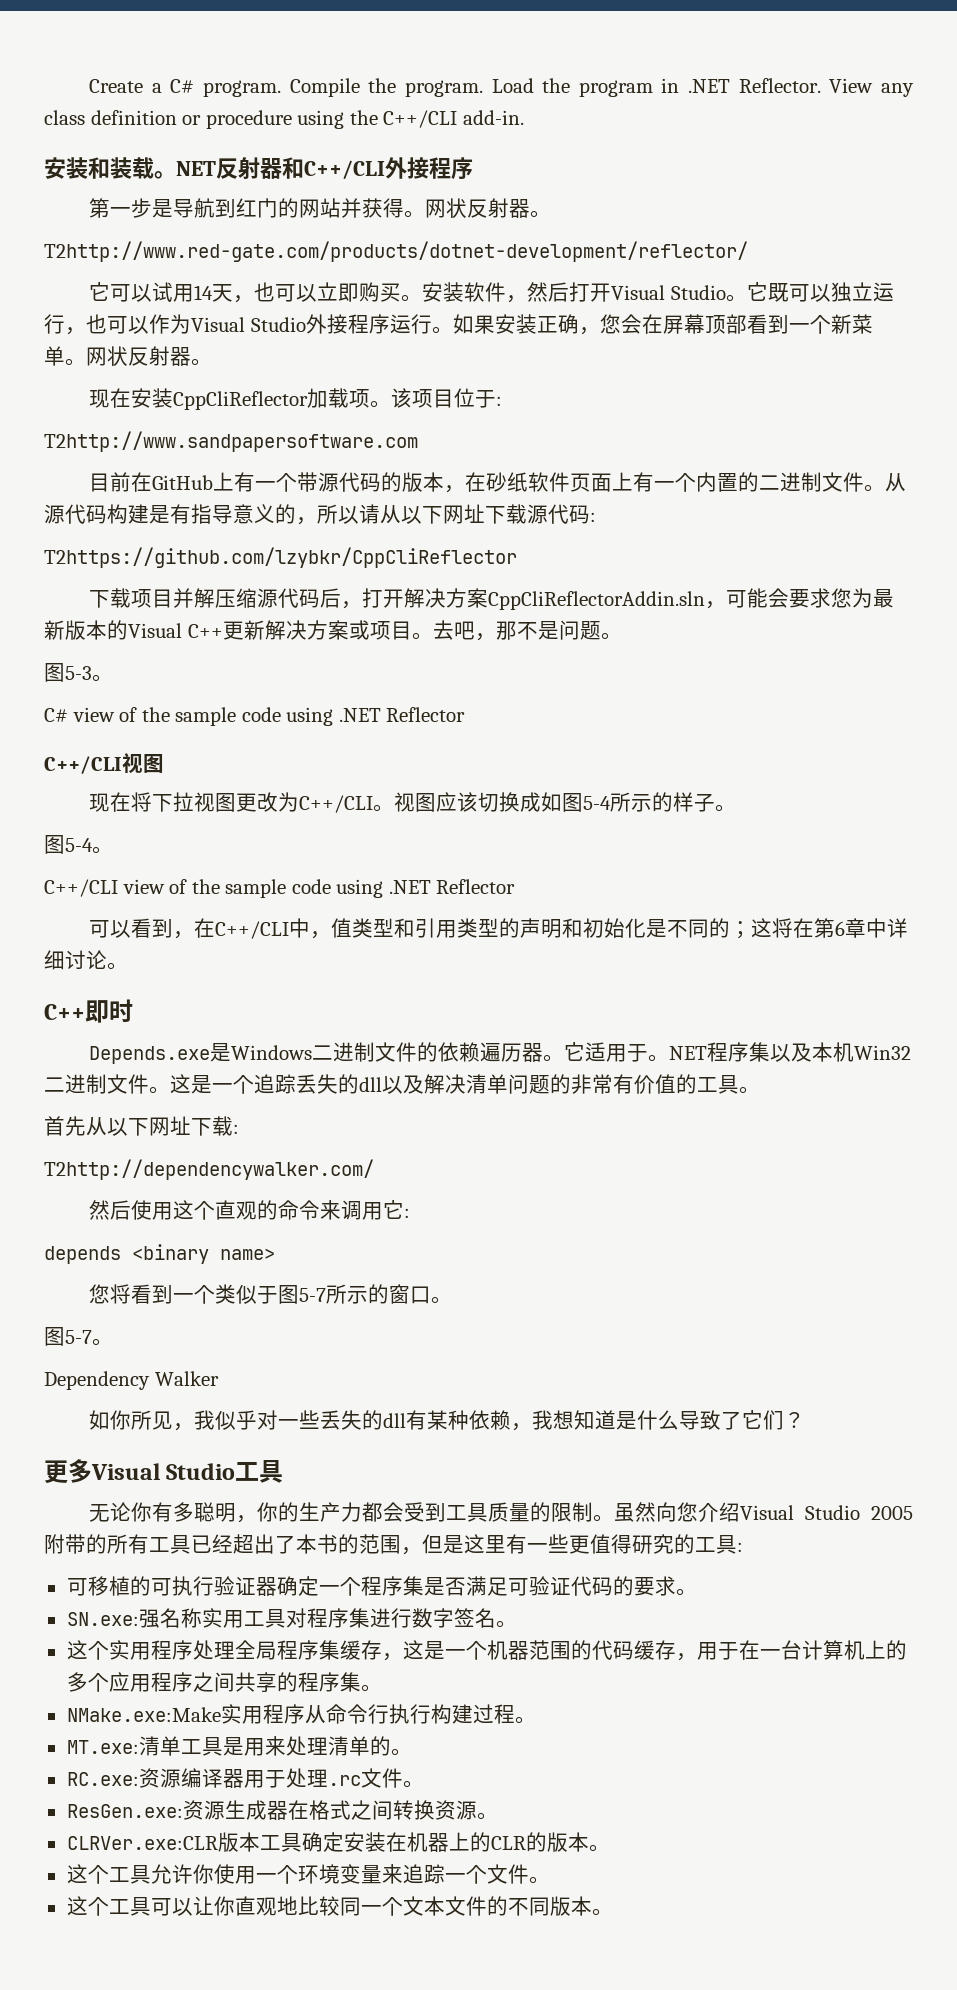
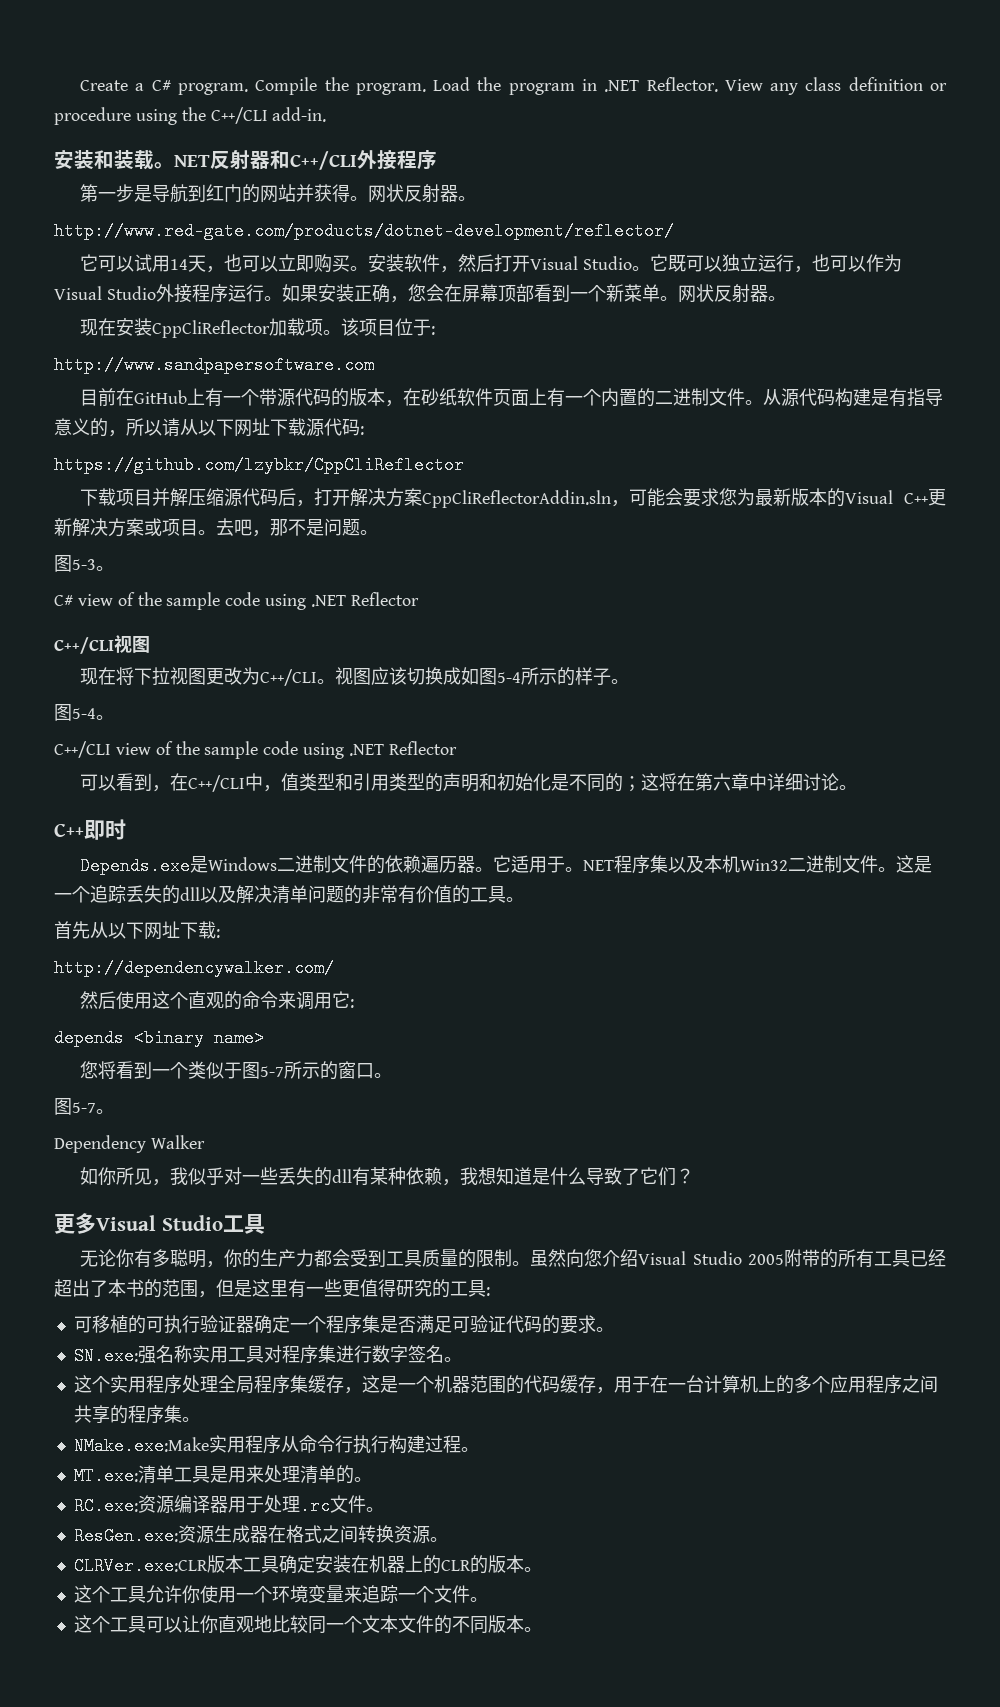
- T2http://www.red-gate.com/products/dotnet-development/reflector/
+ http://www.red-gate.com/products/dotnet-development/reflector/
- T2http://www.sandpapersoftware.com
+ http://www.sandpapersoftware.com
- T2https://github.com/lzybkr/CppCliReflector
+ https://github.com/lzybkr/CppCliReflector
- 可以看到，在C++/CLI中，值类型和引用类型的声明和初始化是不同的；这将在第6章中详细讨论。
+ 可以看到，在C++/CLI中，值类型和引用类型的声明和初始化是不同的；这将在第六章中详细讨论。
- T2http://dependencywalker.com/
+ http://dependencywalker.com/

